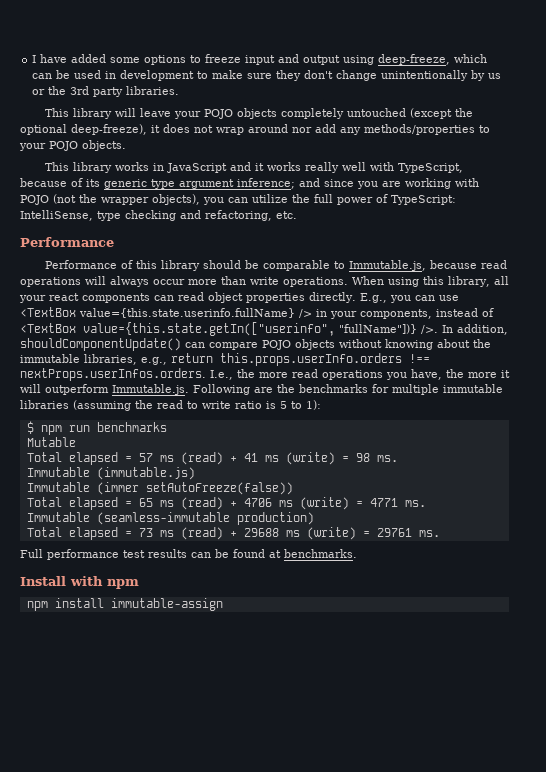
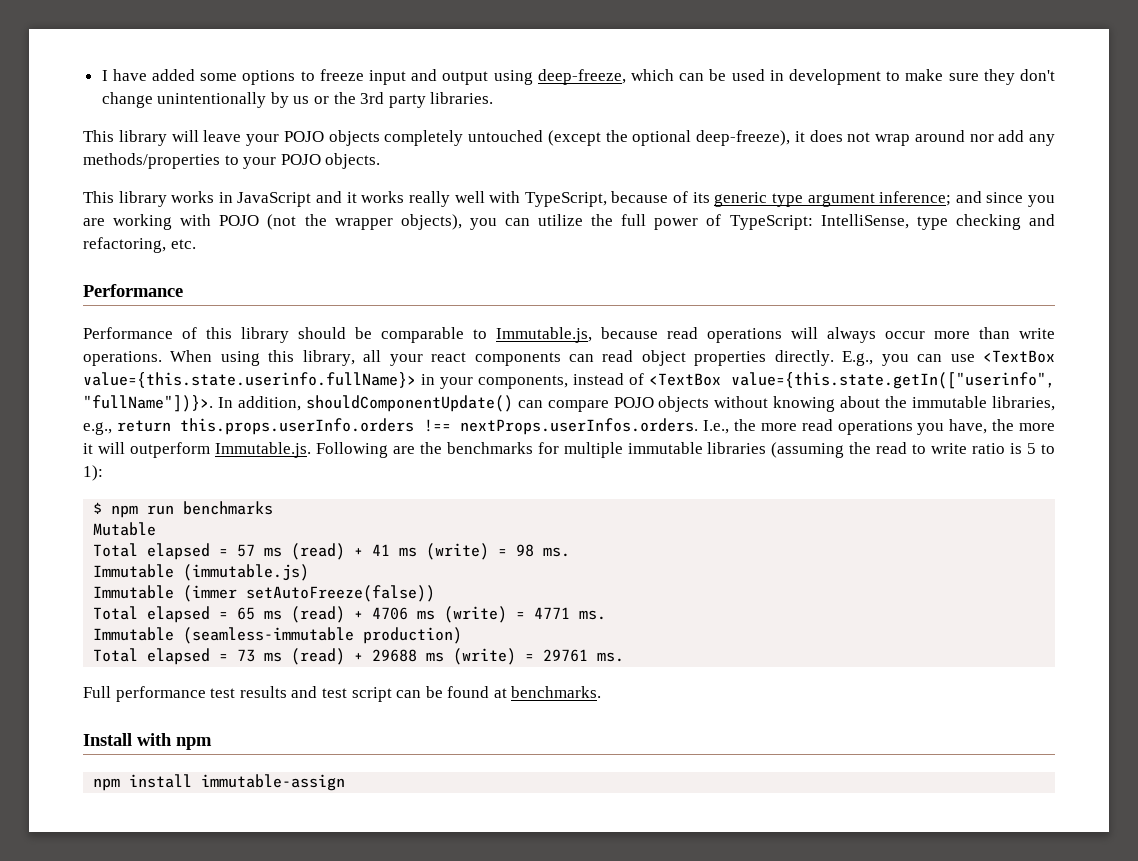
- E.g., you can use <TextBox value={this.state.userinfo.fullName} /> in your components, instead of <TextBox value={this.state.getIn(["userinfo", "fullName"])} />.
+ E.g., you can use <TextBox value={this.state.userinfo.fullName}> in your components, instead of <TextBox value={this.state.getIn(["userinfo", "fullName"])}>.
- Full performance test results can be found at benchmarks.
+ Full performance test results and test script can be found at benchmarks.

